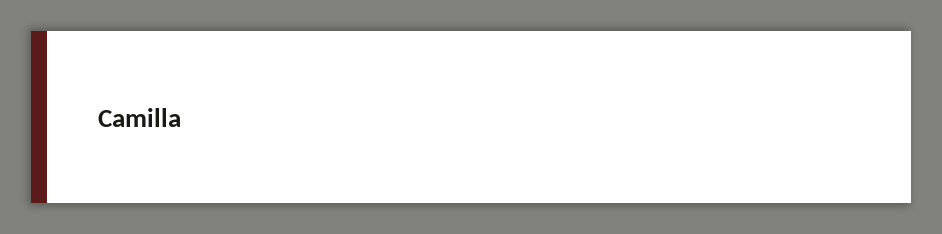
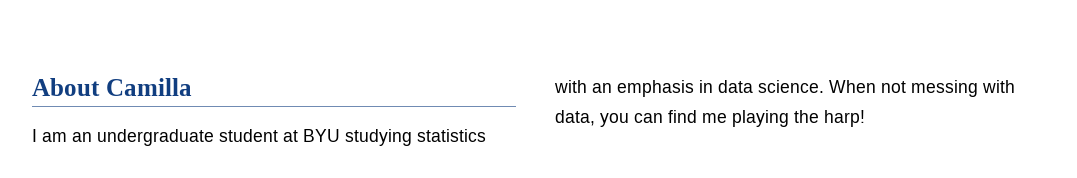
- Camilla
+ About Camilla
+ I am an undergraduate student at BYU studying statistics with an emphasis in data science. When not messing with data, you can find me playing the harp!

